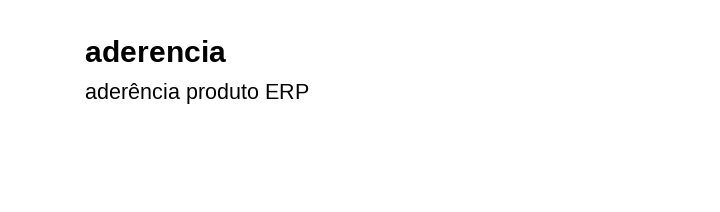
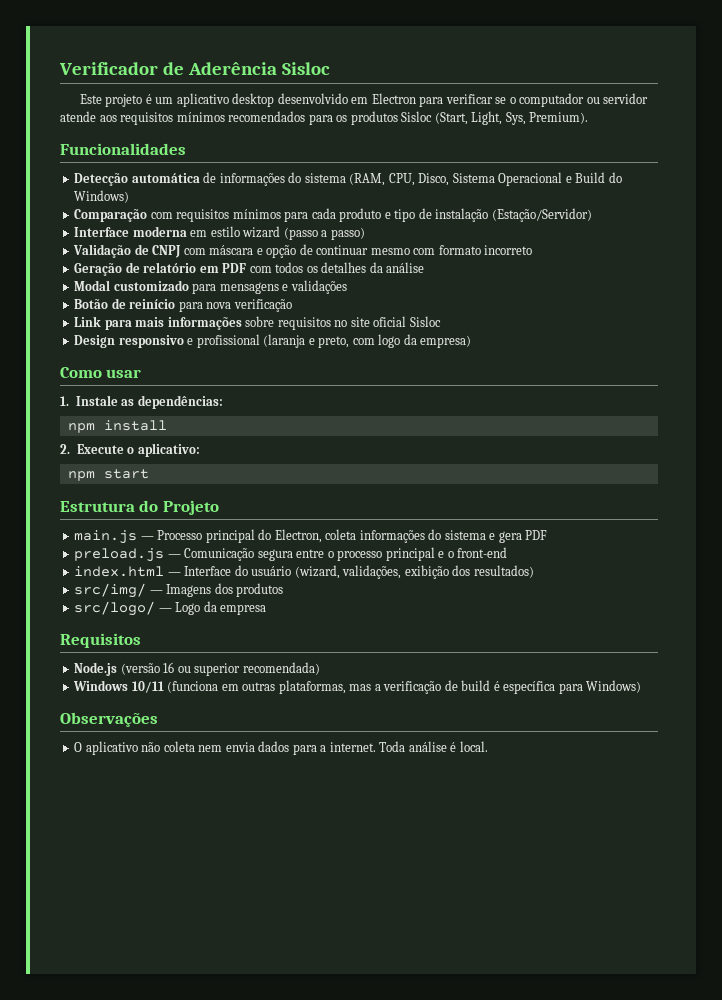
- aderencia
- aderência produto ERP
+ Verificador de Aderência Sisloc
+ Este projeto é um aplicativo desktop desenvolvido em Electron para verificar se o computador ou servidor atende aos requisitos mínimos recomendados para os produtos Sisloc (Start, Light, Sys, Premium).
+ Funcionalidades
+ Detecção automática de informações do sistema (RAM, CPU, Disco, Sistema Operacional e Build do Windows)
+ Comparação com requisitos mínimos para cada produto e tipo de instalação (Estação/Servidor)
+ Interface moderna em estilo wizard (passo a passo)
+ Validação de CNPJ com máscara e opção de continuar mesmo com formato incorreto
+ Geração de relatório em PDF com todos os detalhes da análise
+ Modal customizado para mensagens e validações
+ Botão de reinício para nova verificação
+ Link para mais informações sobre requisitos no site oficial Sisloc
+ Design responsivo e profissional (laranja e preto, com logo da empresa)
+ Como usar
+ 1. Instale as dependências:
+ npm install
+ 2. Execute o aplicativo:
+ npm start
+ Estrutura do Projeto
+ main.js — Processo principal do Electron, coleta informações do sistema e gera PDF
+ preload.js — Comunicação segura entre o processo principal e o front-end
+ index.html — Interface do usuário (wizard, validações, exibição dos resultados)
+ src/img/ — Imagens dos produtos
+ src/logo/ — Logo da empresa
+ Requisitos
+ Node.js (versão 16 ou superior recomendada)
+ Windows 10/11 (funciona em outras plataformas, mas a verificação de build é específica para Windows)
+ Observações
+ O aplicativo não coleta nem envia dados para a internet. Toda análise é local.

